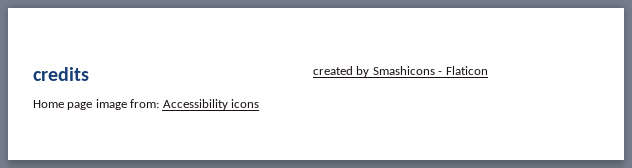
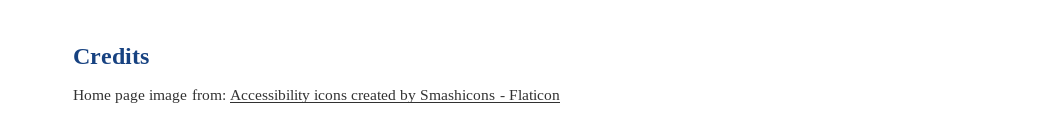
- credits
+ Credits

